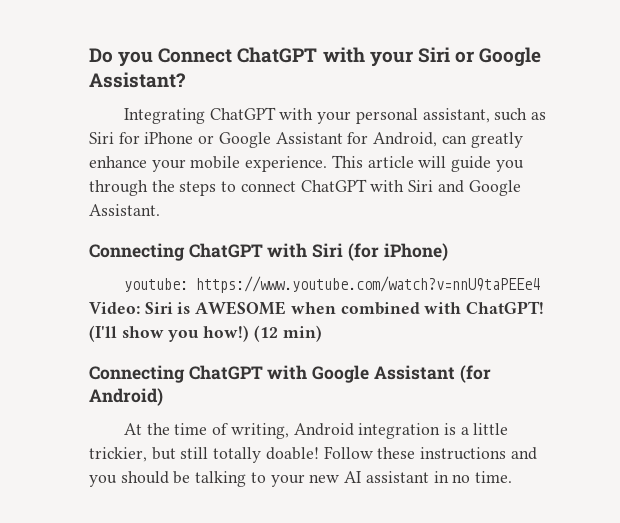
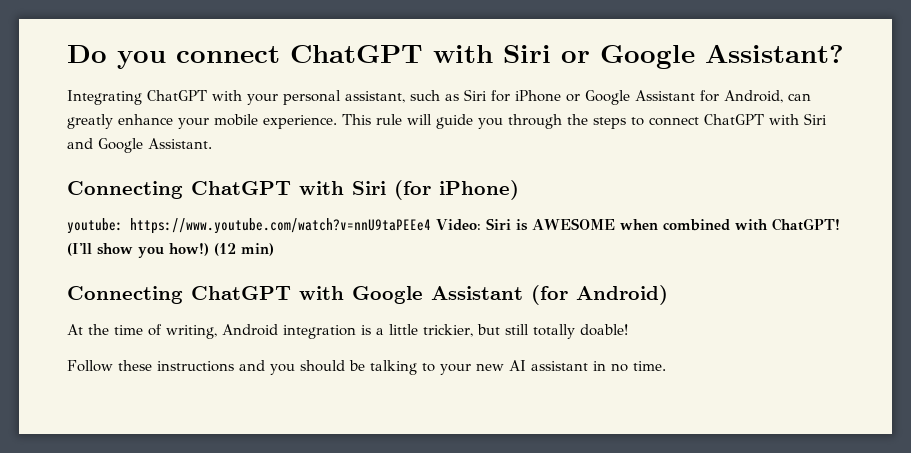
- Do you Connect ChatGPT with your Siri or Google Assistant?
+ Do you connect ChatGPT with Siri or Google Assistant?
- This article will guide you through the steps to connect ChatGPT with Siri and Google Assistant.
+ This rule will guide you through the steps to connect ChatGPT with Siri and Google Assistant.
- At the time of writing, Android integration is a little trickier, but still totally doable! Follow these instructions and you should be talking to your new AI assistant in no time.
+ At the time of writing, Android integration is a little trickier, but still totally doable!
+ Follow these instructions and you should be talking to your new AI assistant in no time.

